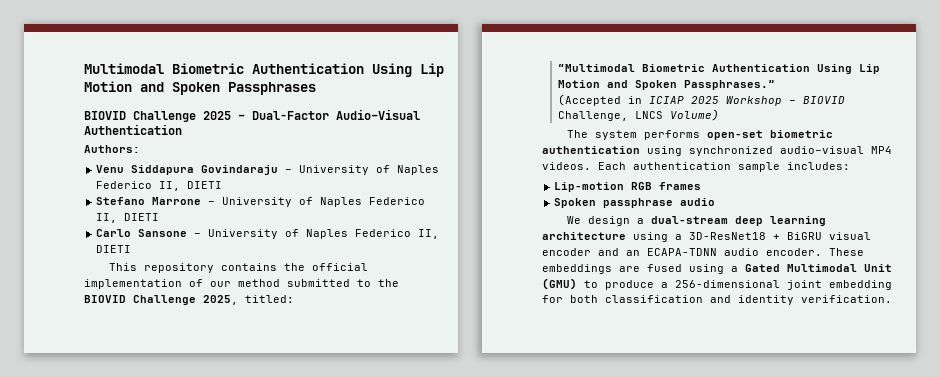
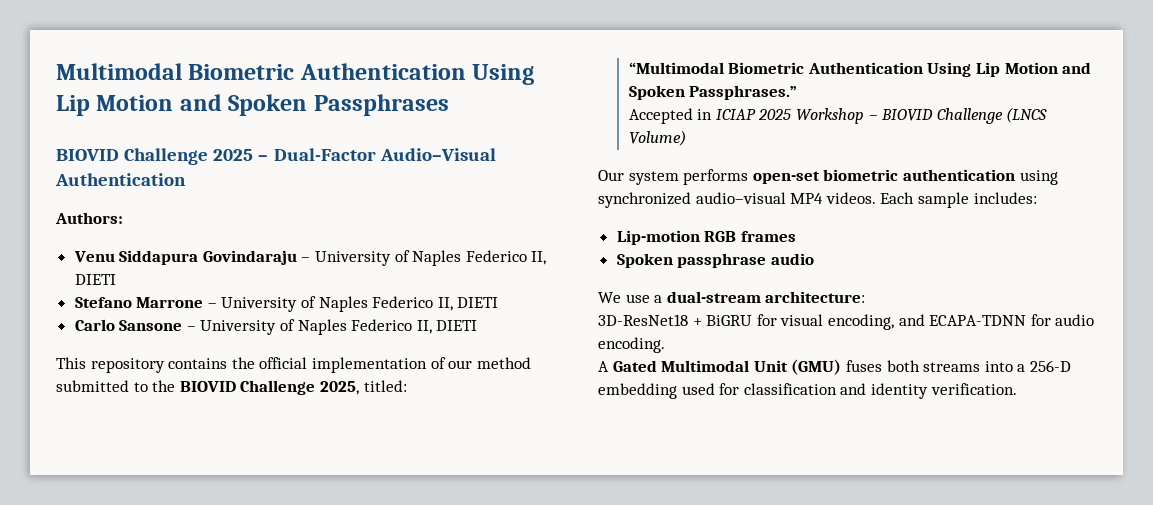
- (Accepted in ICIAP 2025 Workshop – BIOVID Challenge, LNCS Volume)
+ Accepted in ICIAP 2025 Workshop – BIOVID Challenge (LNCS Volume)
- The system performs open-set biometric authentication using synchronized audio–visual MP4 videos.
+ Our system performs open-set biometric authentication using synchronized audio–visual MP4 videos.
- Each authentication sample includes:
+ Each sample includes:
- We design a dual-stream deep learning architecture using a 3D-ResNet18 + BiGRU visual encoder and an ECAPA-TDNN audio encoder. These embeddings are fused using a Gated Multimodal Unit (GMU) to produce a 256-dimensional joint embedding for both classification and identity verification.
+ We use a dual-stream architecture:
+ 3D-ResNet18 + BiGRU for visual encoding, and ECAPA-TDNN for audio encoding.
+ A Gated Multimodal Unit (GMU) fuses both streams into a 256-D embedding used for classification and identity verification.

